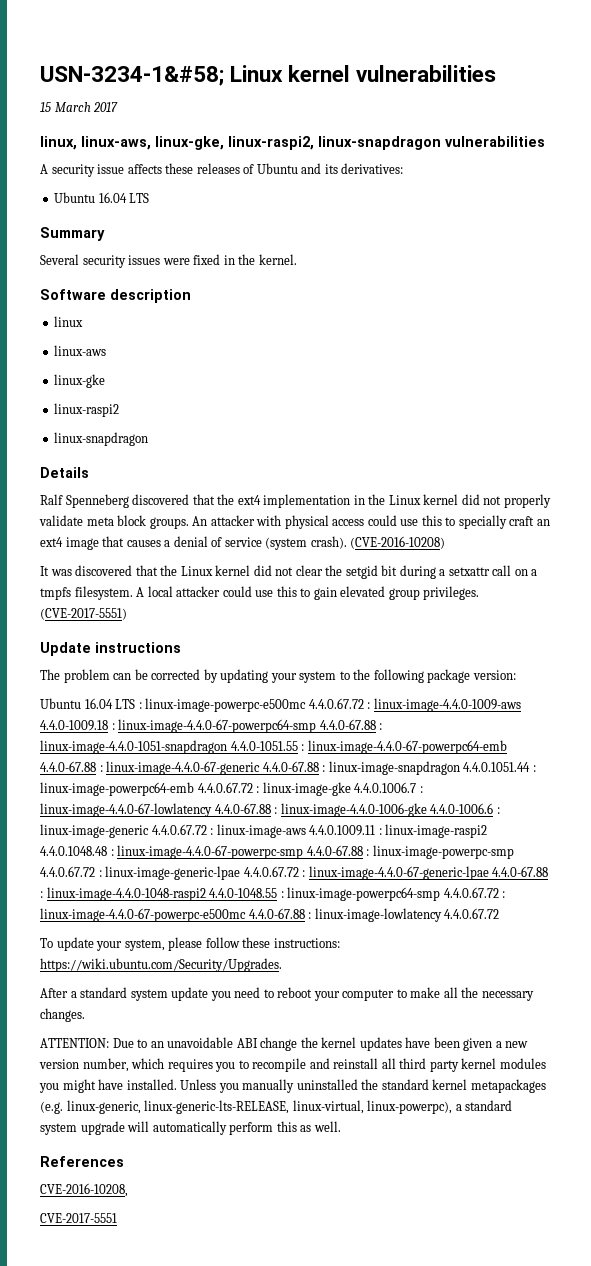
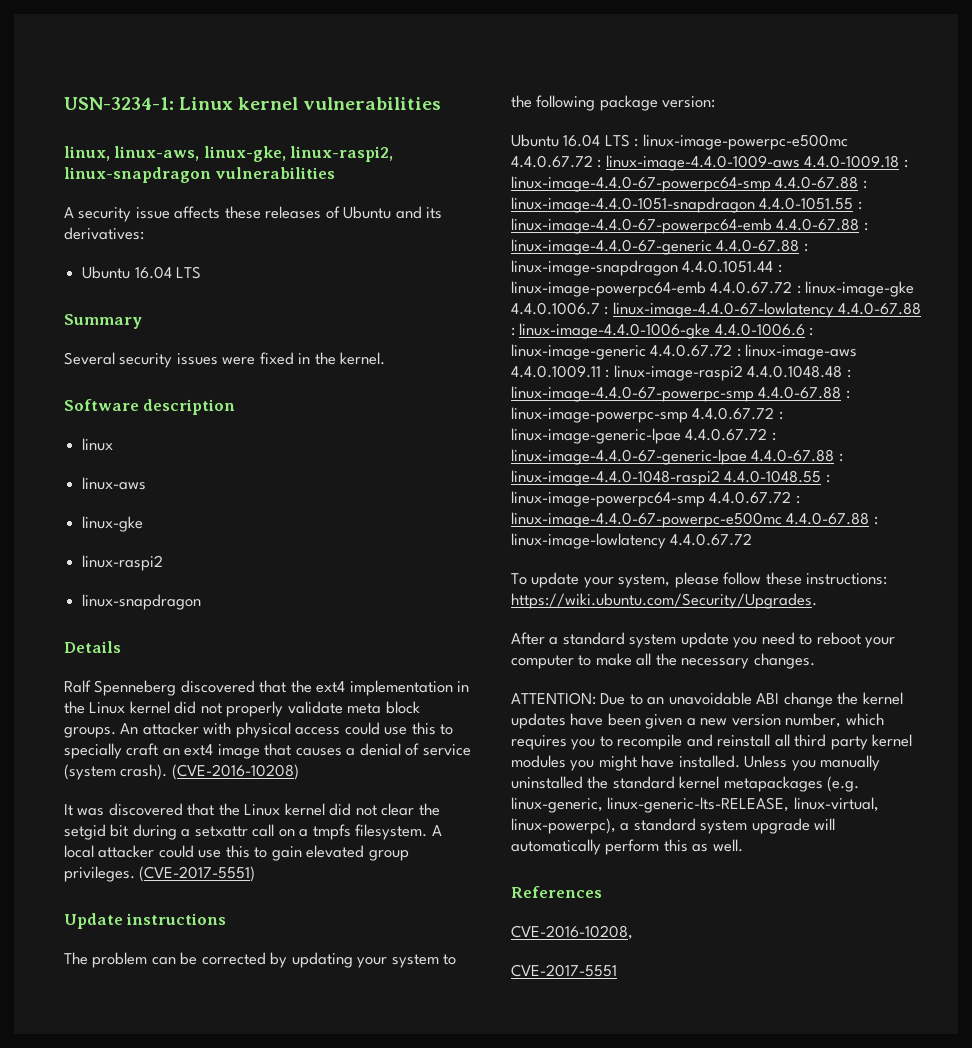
- USN-3234-1&#58; Linux kernel vulnerabilities
+ USN-3234-1: Linux kernel vulnerabilities
- 15 March 2017

